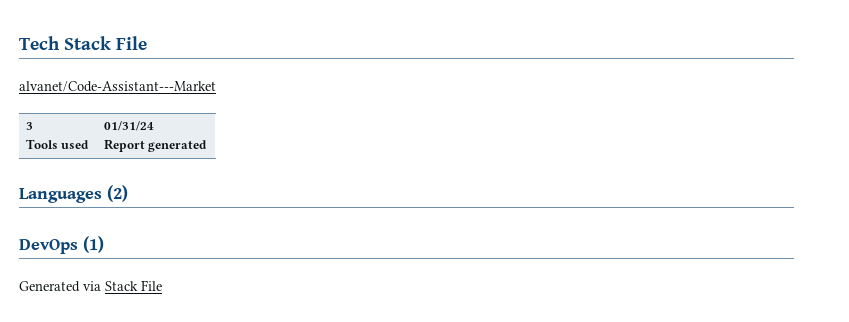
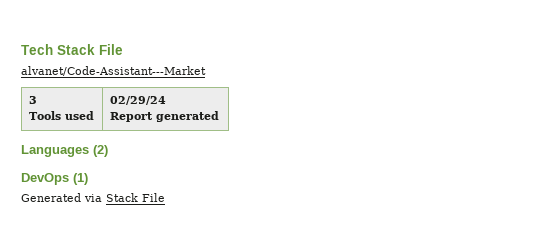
  3
- Tools used | 01/31/24
+ Tools used | 02/29/24

